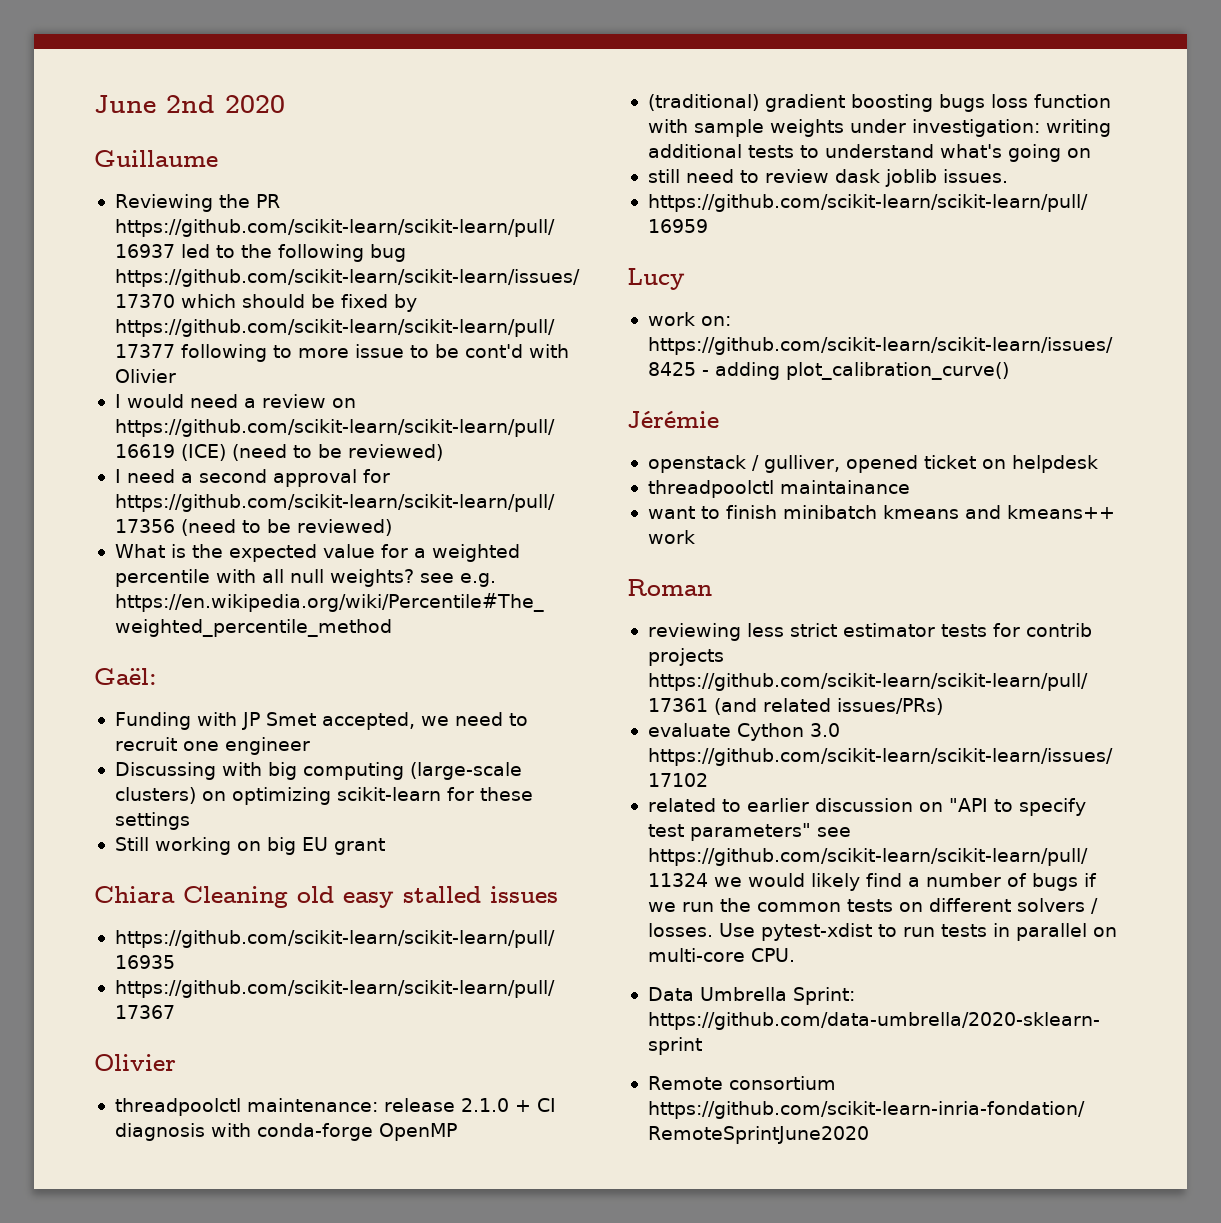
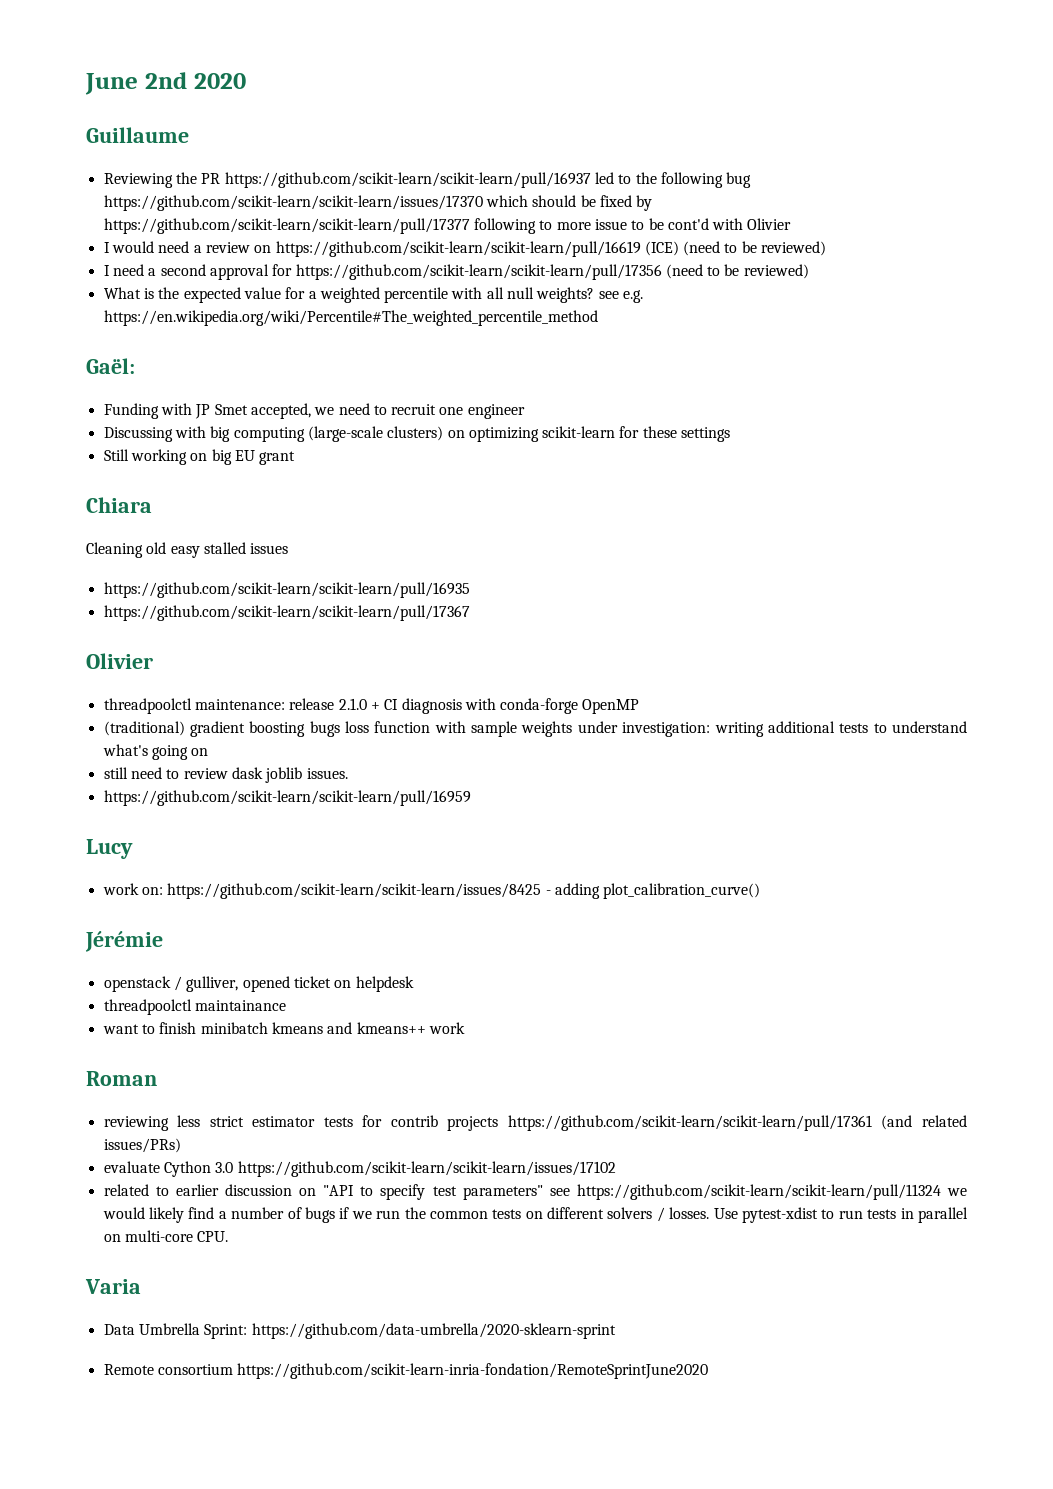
- Chiara Cleaning old easy stalled issues
+ Chiara
+ Cleaning old easy stalled issues
+ Varia

